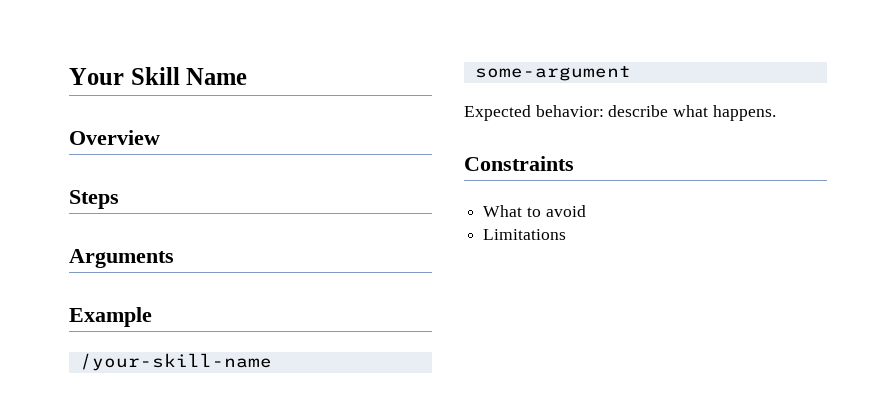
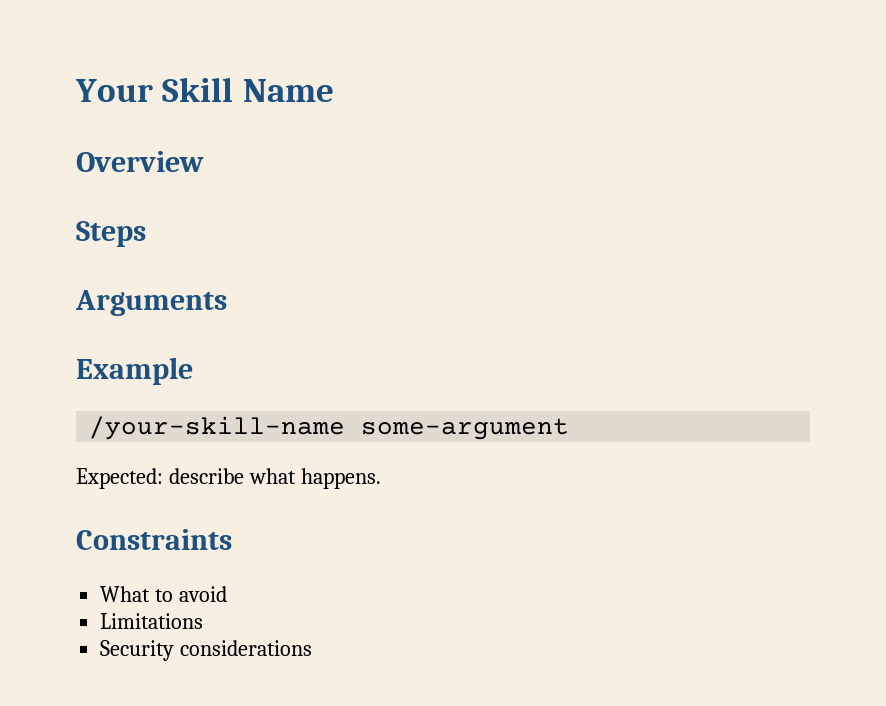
- Expected behavior: describe what happens.
+ Expected: describe what happens.
+ Security considerations

